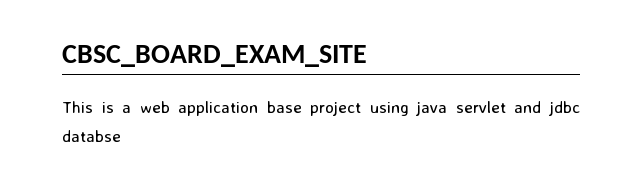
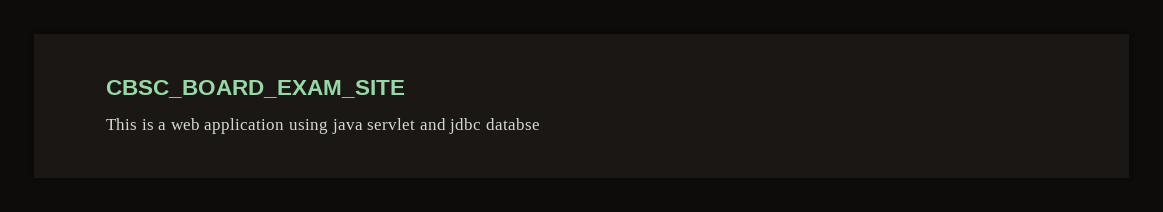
- This is a web application base project using java servlet and jdbc databse
+ This is a web application using java servlet and jdbc databse

